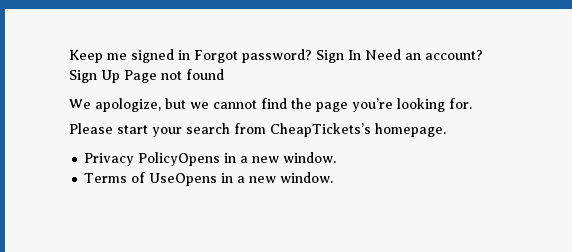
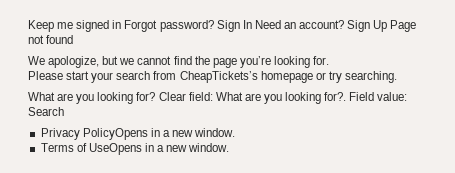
- Please start your search from CheapTickets’s homepage.
+ Please start your search from CheapTickets’s homepage or try searching.
+ What are you looking for? Clear field: What are you looking for?. Field value: Search

